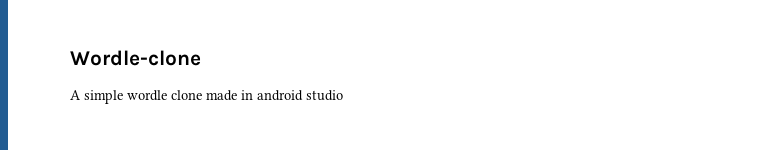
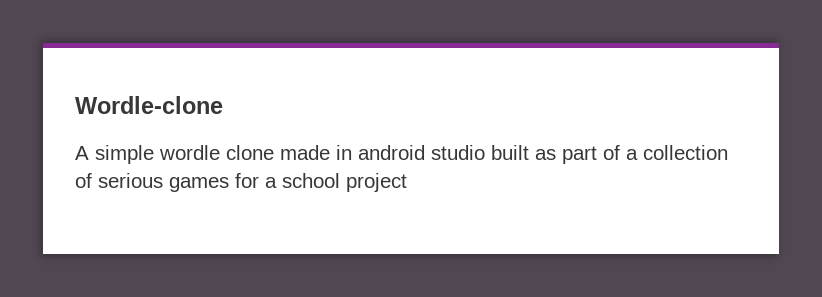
- A simple wordle clone made in android studio
+ A simple wordle clone made in android studio built as part of a collection of serious games for a school project

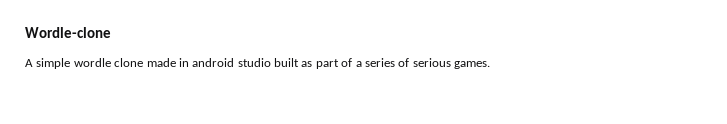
- A simple wordle clone made in android studio built as part of a collection of serious games for a school project
+ A simple wordle clone made in android studio built as part of a series of serious games.

